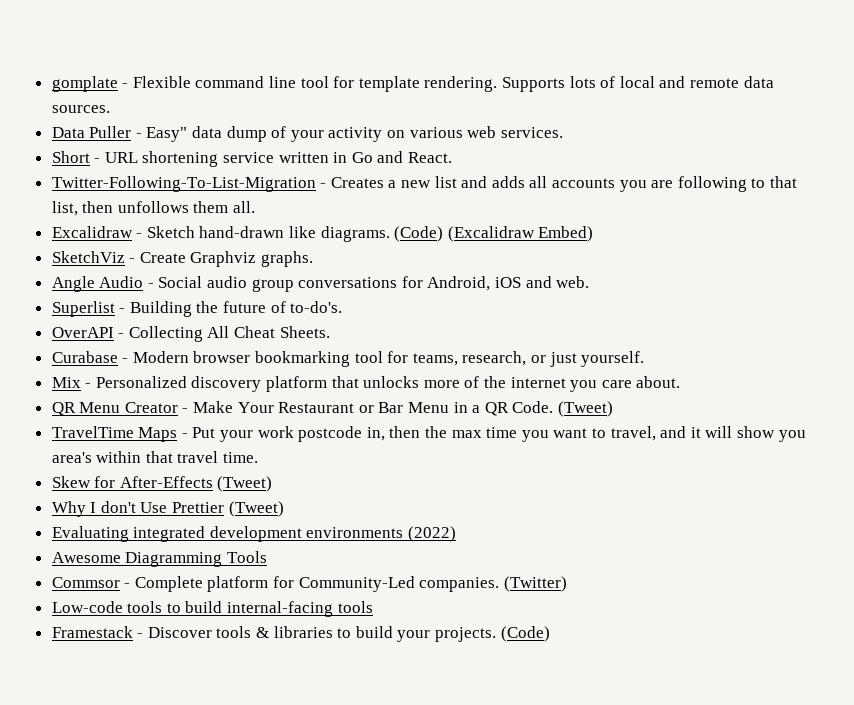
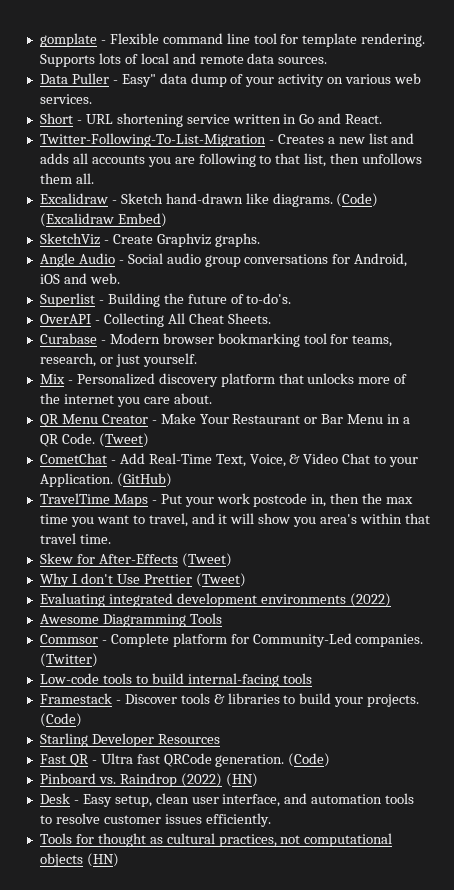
+ CometChat - Add Real-Time Text, Voice, & Video Chat to your Application. (GitHub)
+ Starling Developer Resources
+ Fast QR - Ultra fast QRCode generation. (Code)
+ Pinboard vs. Raindrop (2022) (HN)
+ Desk - Easy setup, clean user interface, and automation tools to resolve customer issues efficiently.
+ Tools for thought as cultural practices, not computational objects (HN)

